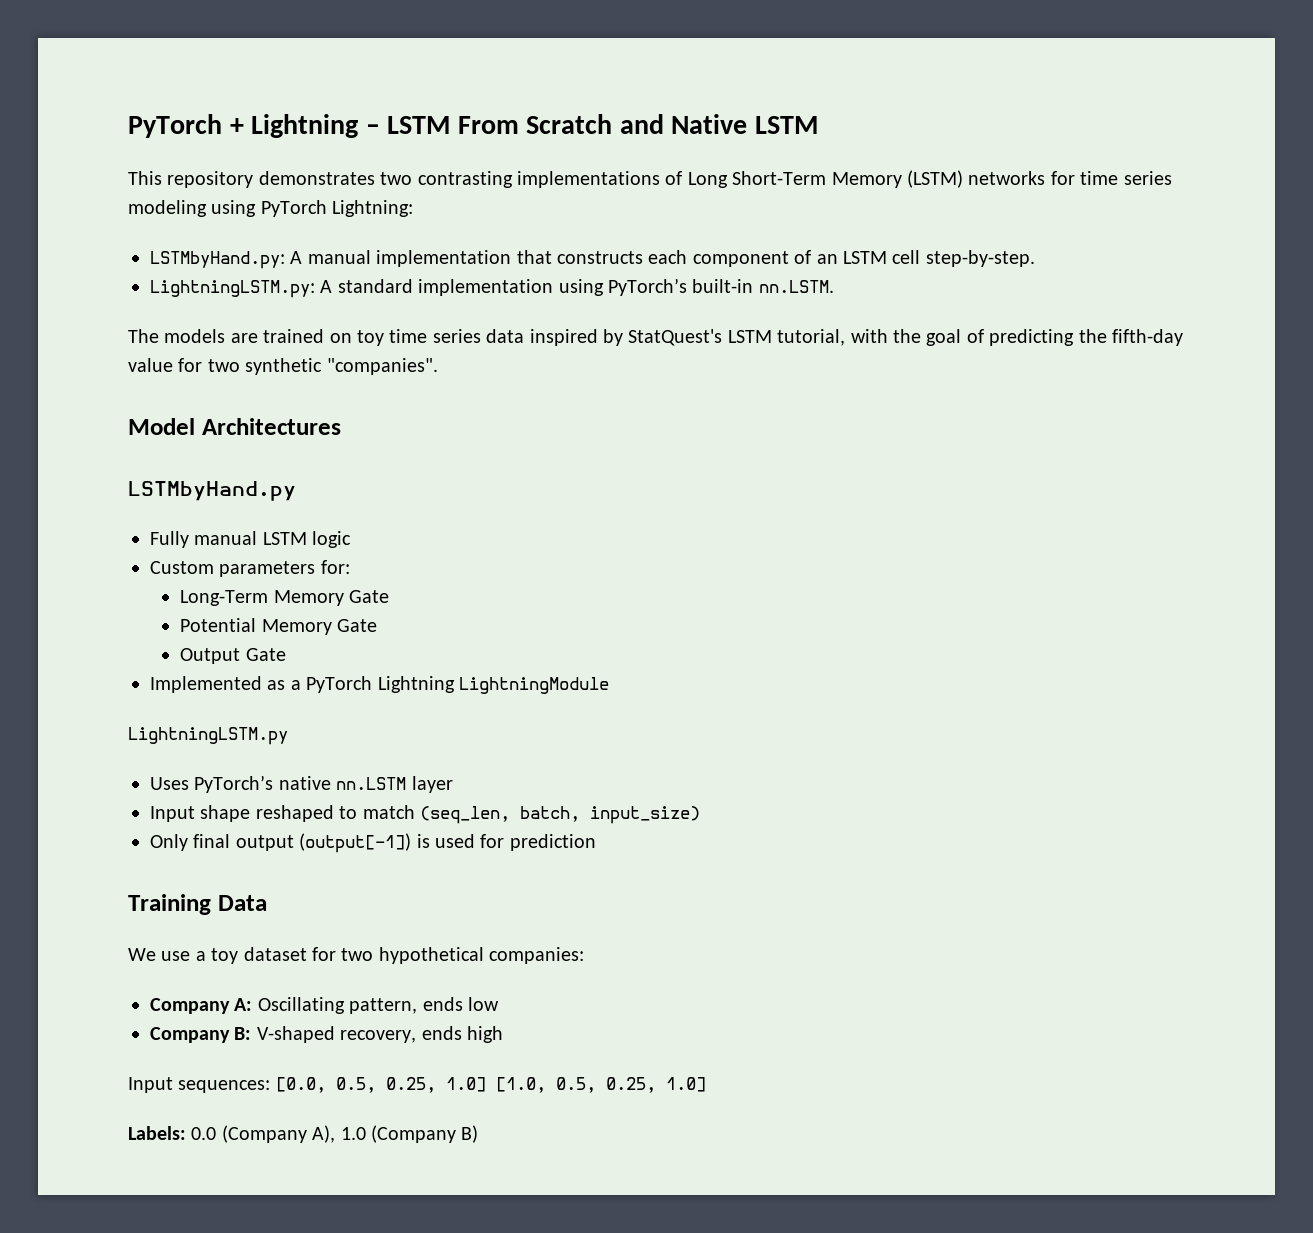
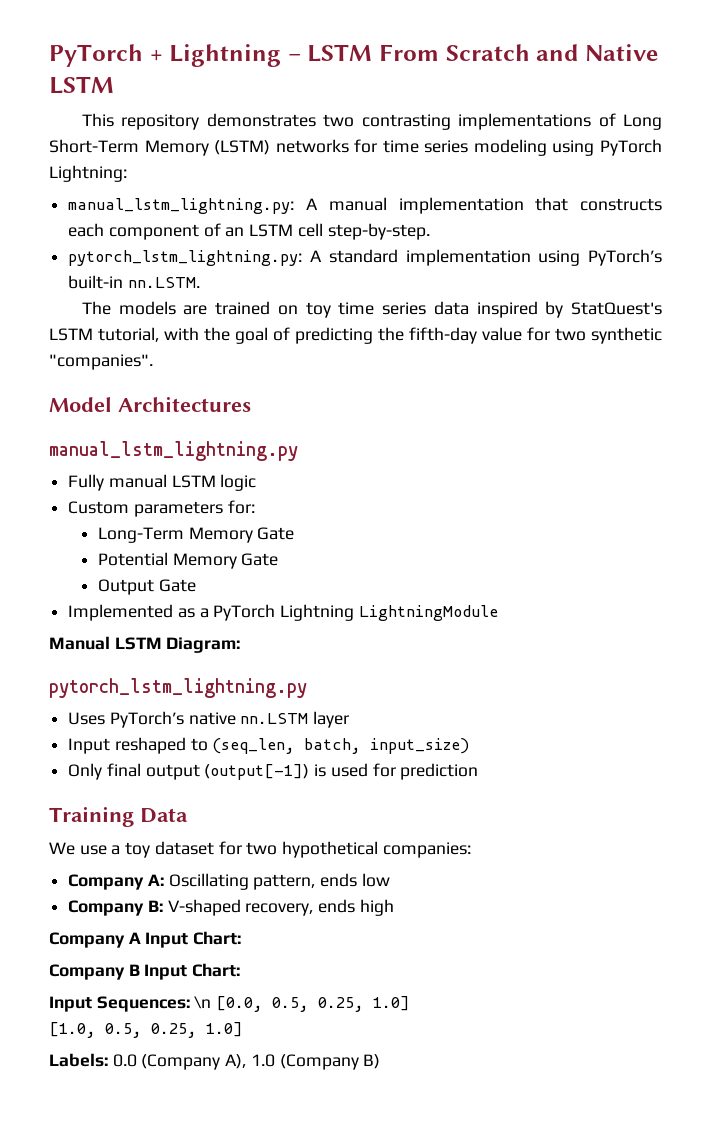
- LSTMbyHand.py: A manual implementation that constructs each component of an LSTM cell step-by-step.
+ manual_lstm_lightning.py: A manual implementation that constructs each component of an LSTM cell step-by-step.
- LightningLSTM.py: A standard implementation using PyTorch’s built-in nn.LSTM.
+ pytorch_lstm_lightning.py: A standard implementation using PyTorch’s built-in nn.LSTM.
- LSTMbyHand.py
+ manual_lstm_lightning.py
- LightningLSTM.py
+ Manual LSTM Diagram:
+ pytorch_lstm_lightning.py
- Input shape reshaped to match (seq_len, batch, input_size)
+ Input reshaped to (seq_len, batch, input_size)
- Input sequences: [0.0, 0.5, 0.25, 1.0] [1.0, 0.5, 0.25, 1.0]
+ Company A Input Chart:
+ Company B Input Chart:
+ Input Sequences: \n [0.0, 0.5, 0.25, 1.0]
+ [1.0, 0.5, 0.25, 1.0]

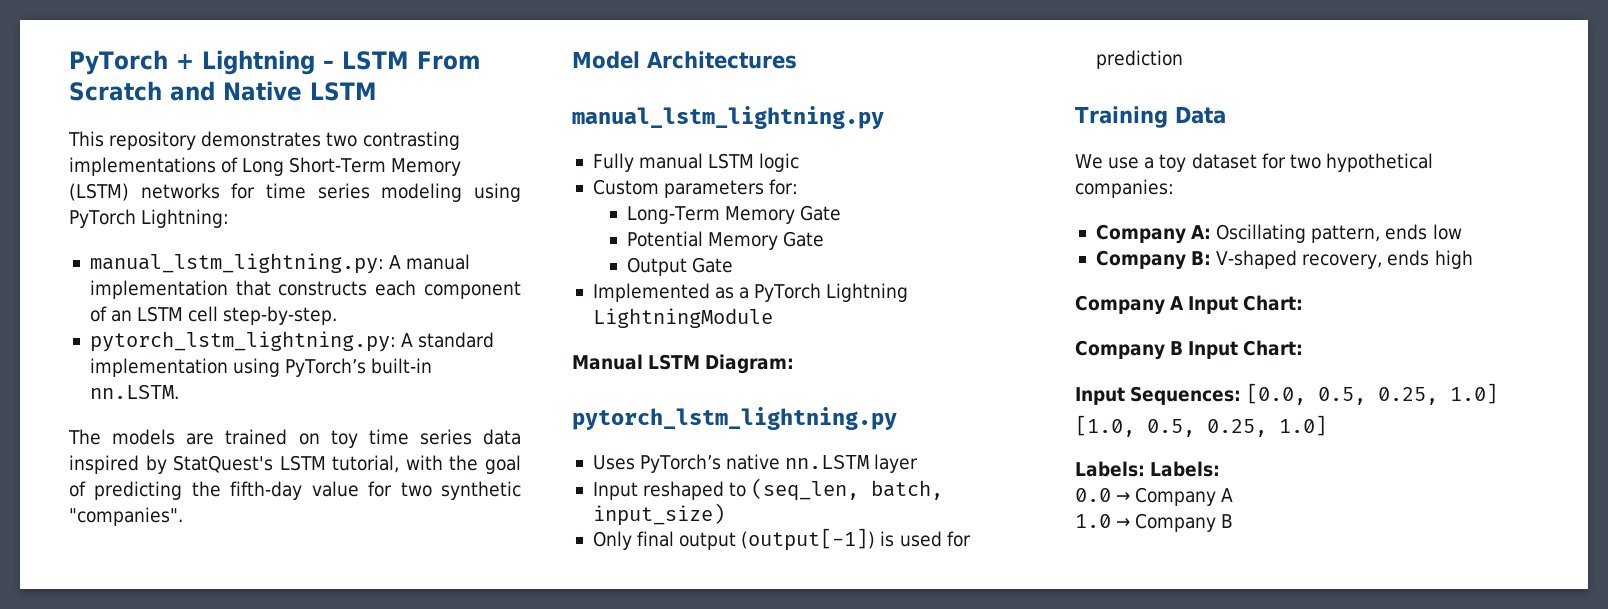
- Input Sequences: \n [0.0, 0.5, 0.25, 1.0]
+ Input Sequences: [0.0, 0.5, 0.25, 1.0]
- Labels: 0.0 (Company A), 1.0 (Company B)
+ Labels: Labels:
+ 0.0 → Company A
+ 1.0 → Company B

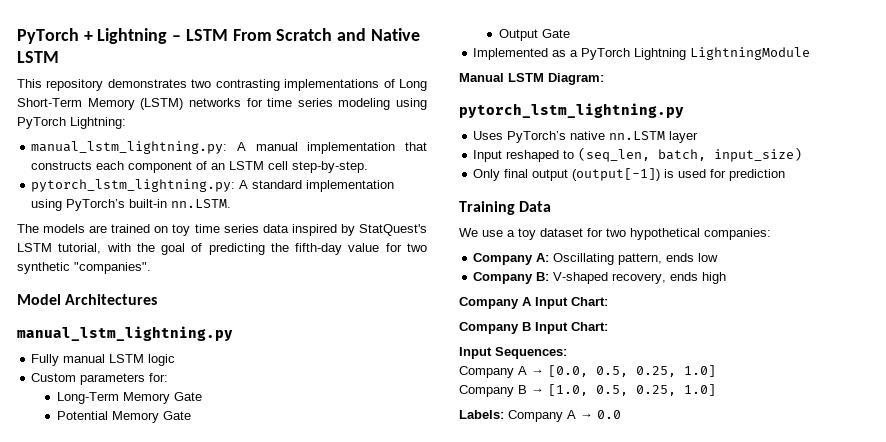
- Input Sequences: [0.0, 0.5, 0.25, 1.0]
+ Input Sequences:
+ Company A → [0.0, 0.5, 0.25, 1.0]
- [1.0, 0.5, 0.25, 1.0]
+ Company B → [1.0, 0.5, 0.25, 1.0]
- Labels: Labels:
- 0.0 → Company A
- 1.0 → Company B
+ Labels: Company A → 0.0

